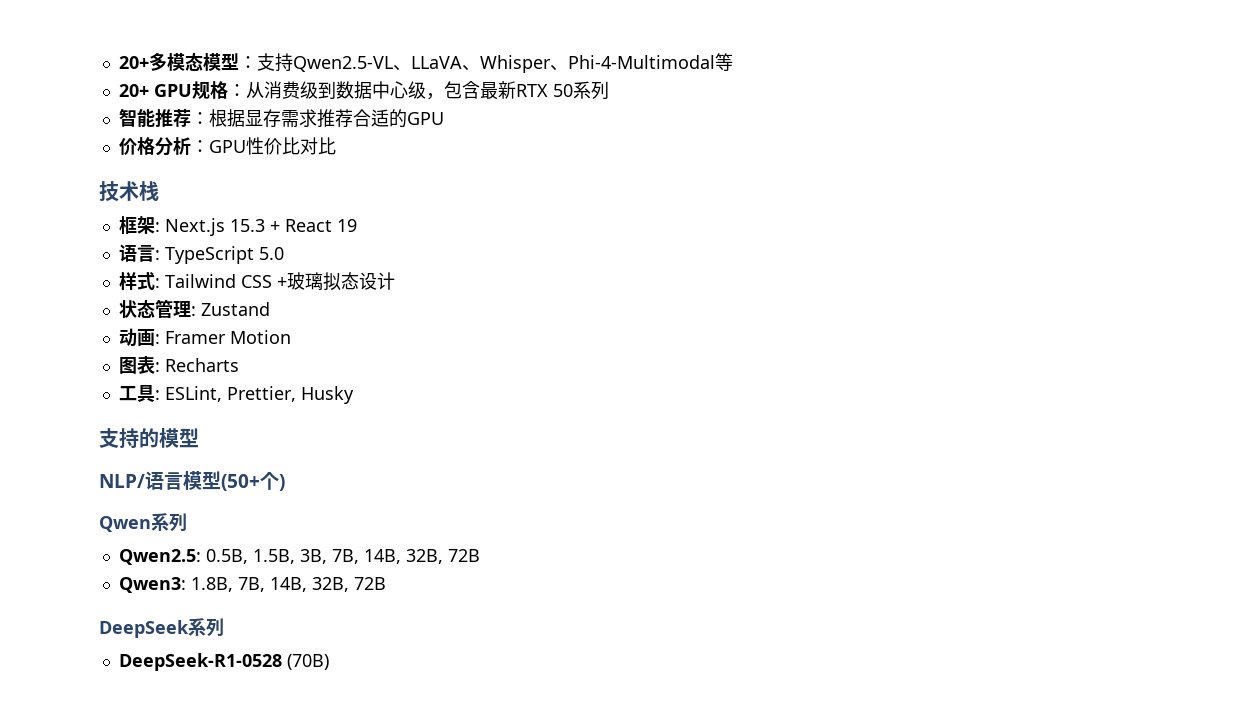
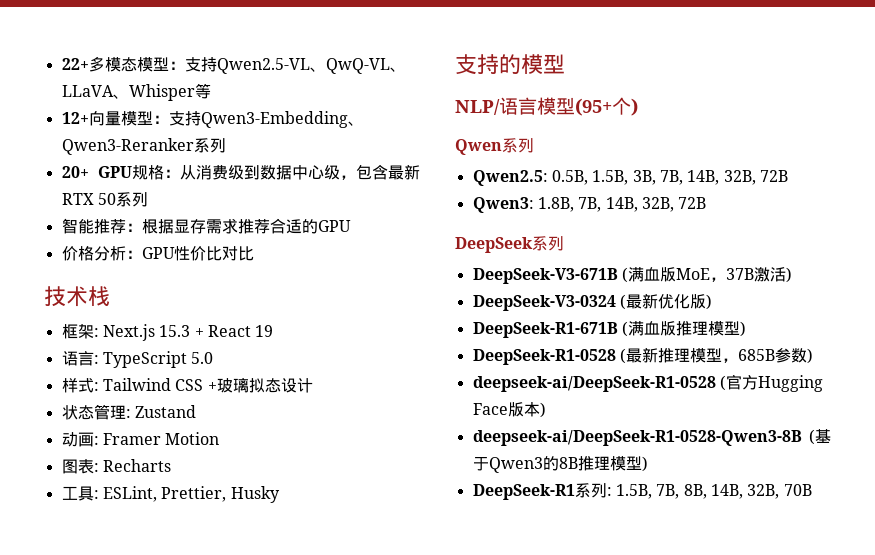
- 20+多模态模型：支持Qwen2.5-VL、LLaVA、Whisper、Phi-4-Multimodal等
+ 22+多模态模型：支持Qwen2.5-VL、QwQ-VL、LLaVA、Whisper等
+ 12+向量模型：支持Qwen3-Embedding、Qwen3-Reranker系列
- NLP/语言模型(50+个)
+ NLP/语言模型(95+个)
- DeepSeek-R1-0528 (70B)
+ DeepSeek-V3-671B (满血版MoE，37B激活)
+ DeepSeek-V3-0324 (最新优化版)
+ DeepSeek-R1-671B (满血版推理模型)
+ DeepSeek-R1-0528 (最新推理模型，685B参数)
+ deepseek-ai/DeepSeek-R1-0528 (官方Hugging Face版本)
+ deepseek-ai/DeepSeek-R1-0528-Qwen3-8B (基于Qwen3的8B推理模型)
+ DeepSeek-R1系列: 1.5B, 7B, 8B, 14B, 32B, 70B

